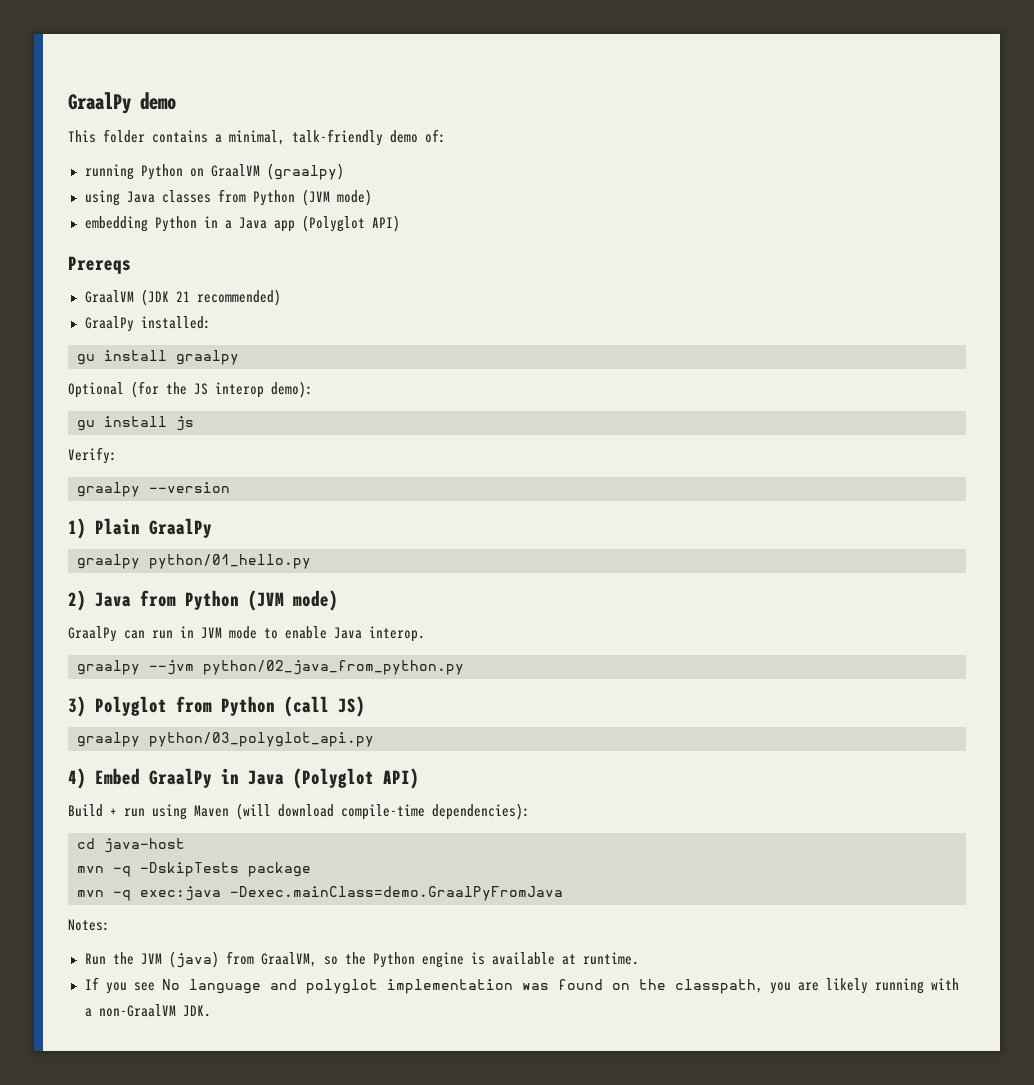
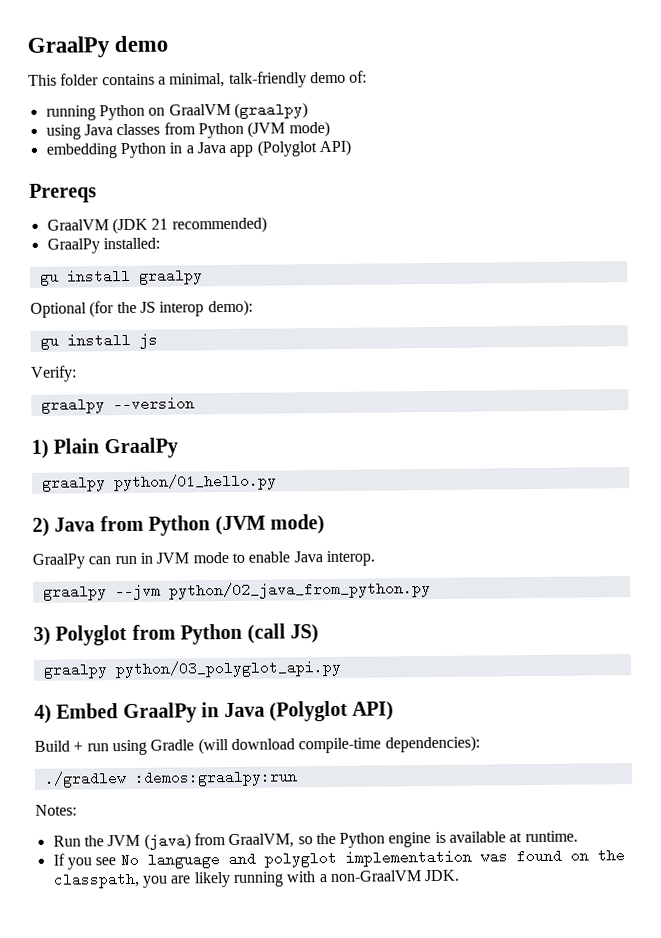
- Build + run using Maven (will download compile-time dependencies):
+ Build + run using Gradle (will download compile-time dependencies):
- cd java-host
- mvn -q -DskipTests package
- mvn -q exec:java -Dexec.mainClass=demo.GraalPyFromJava
+ ./gradlew :demos:graalpy:run

